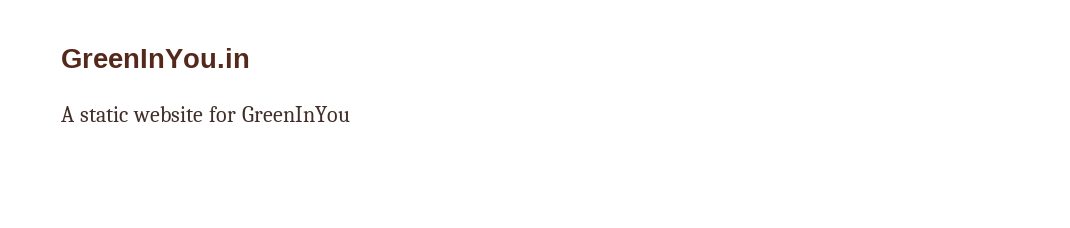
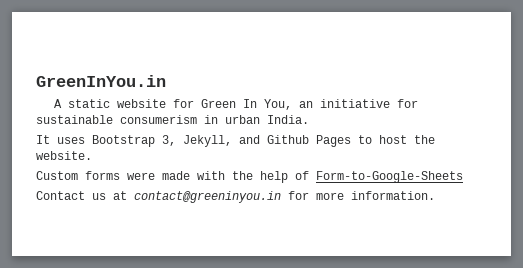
- A static website for GreenInYou
+ A static website for Green In You, an initiative for sustainable consumerism in urban India.
+ It uses Bootstrap 3, Jekyll, and Github Pages to host the website.
+ Custom forms were made with the help of Form-to-Google-Sheets
+ Contact us at contact@greeninyou.in for more information.

